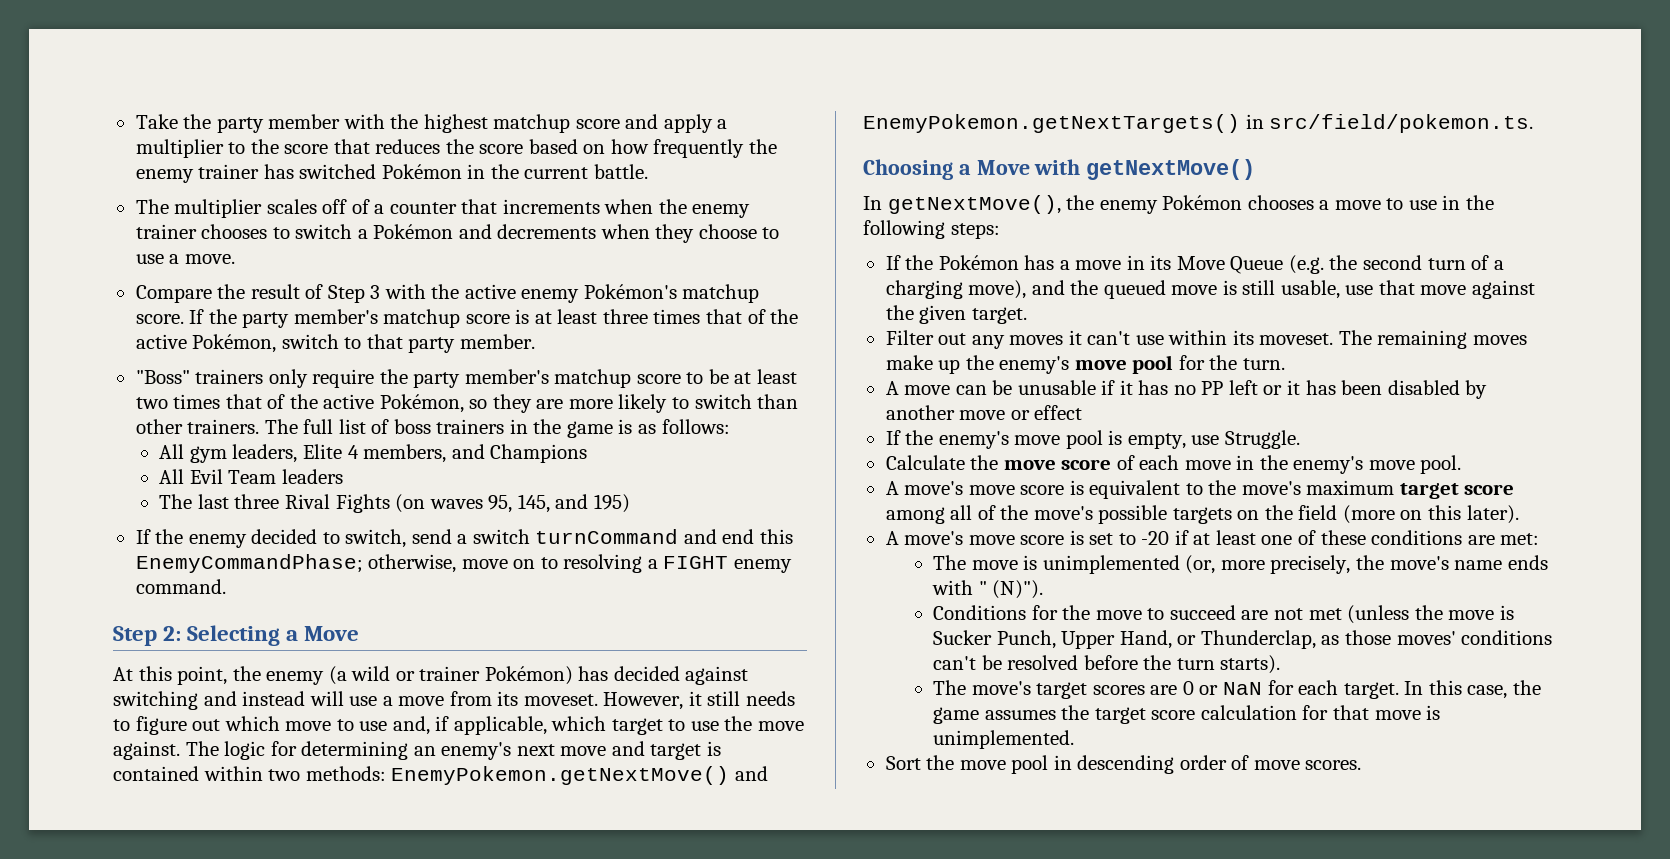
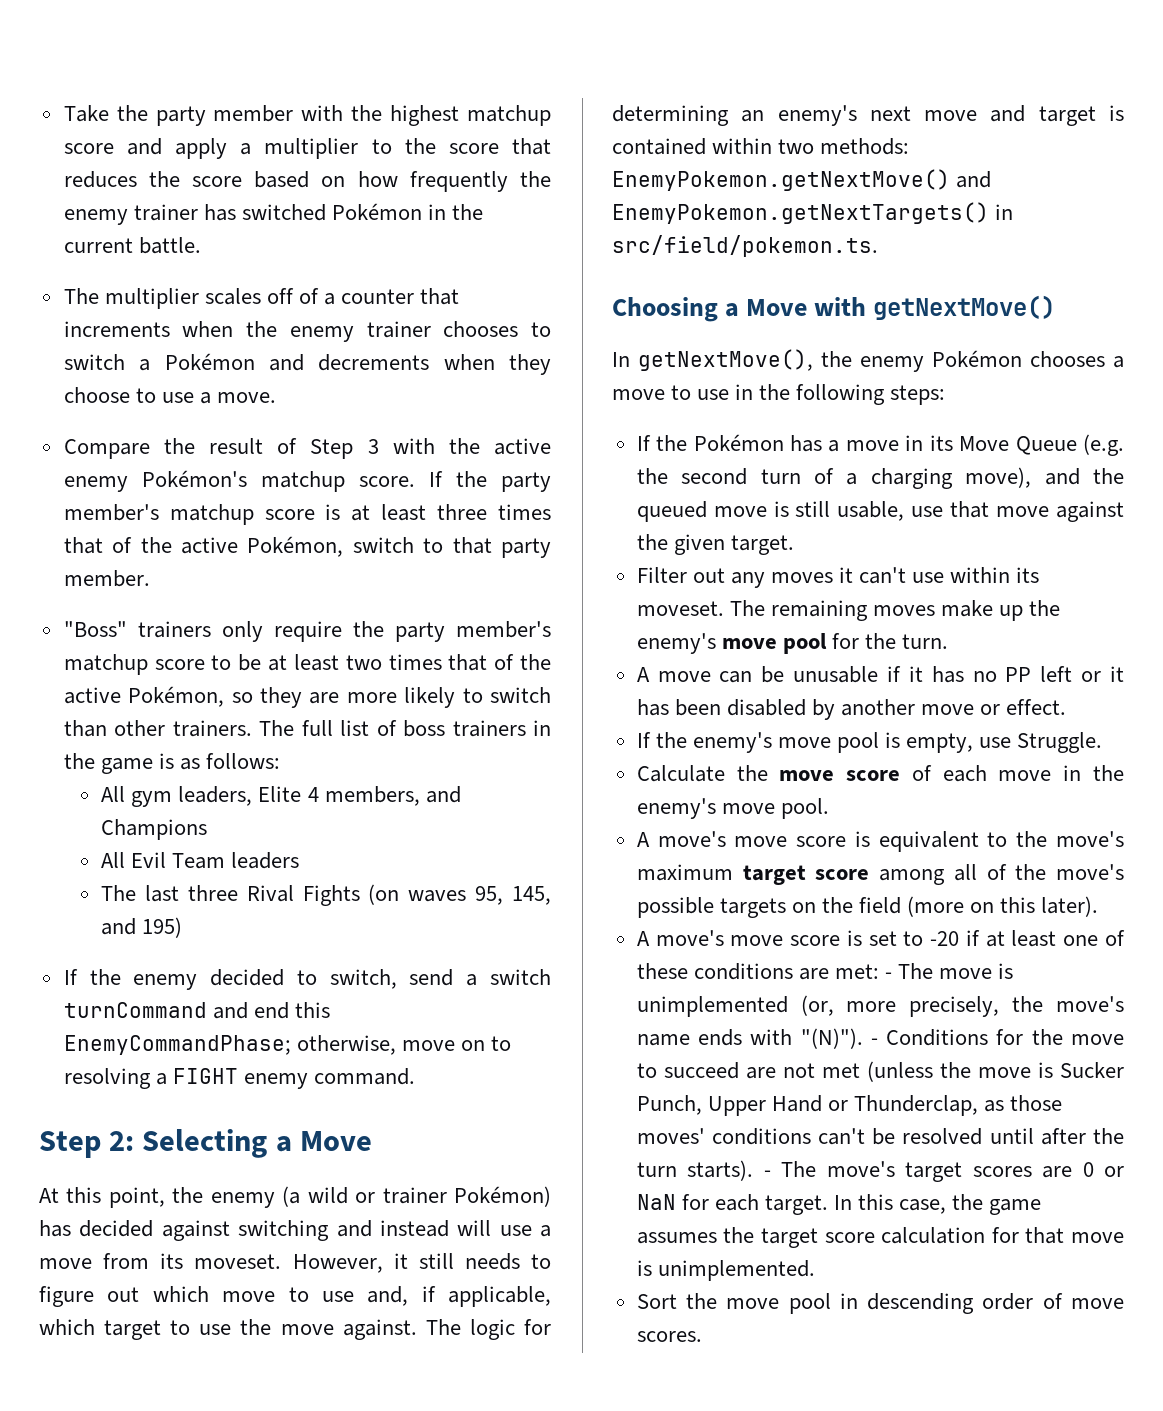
- A move can be unusable if it has no PP left or it has been disabled by another move or effect
+ A move can be unusable if it has no PP left or it has been disabled by another move or effect.
- A move's move score is set to -20 if at least one of these conditions are met:
- The move is unimplemented (or, more precisely, the move's name ends with " (N)").
- Conditions for the move to succeed are not met (unless the move is Sucker Punch, Upper Hand, or Thunderclap, as those moves' conditions can't be resolved before the turn starts).
- The move's target scores are 0 or NaN for each target.
+ A move's move score is set to -20 if at least one of these conditions are met: - The move is unimplemented (or, more precisely, the move's name ends with "(N)"). - Conditions for the move to succeed are not met (unless the move is Sucker Punch, Upper Hand or Thunderclap, as those moves' conditions can't be resolved until after the turn starts). - The move's target scores are 0 or NaN for each target.

